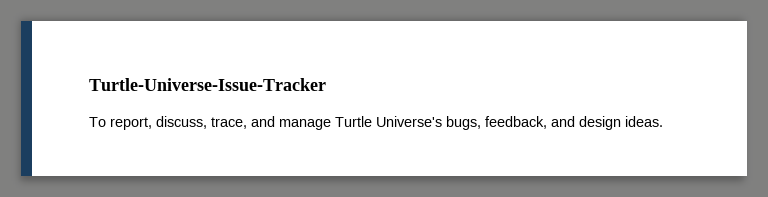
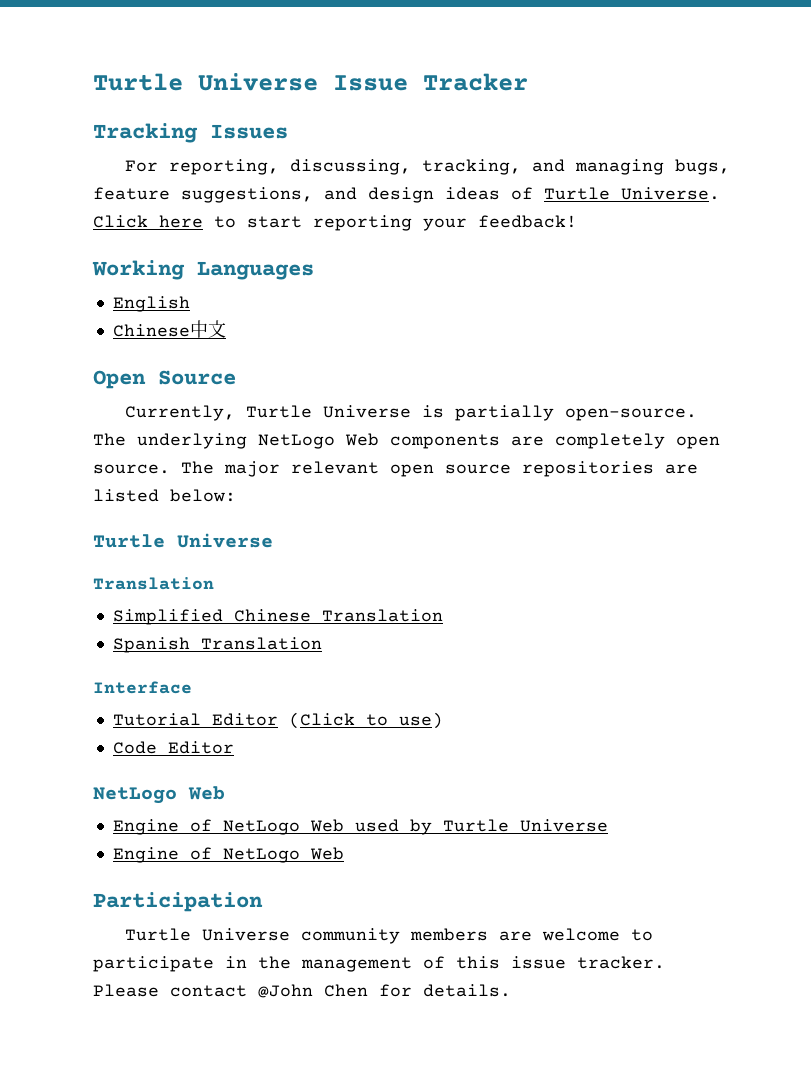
- Turtle-Universe-Issue-Tracker
- To report, discuss, trace, and manage Turtle Universe's bugs, feedback, and design ideas.
+ Turtle Universe Issue Tracker
+ Tracking Issues
+ For reporting, discussing, tracking, and managing bugs, feature suggestions, and design ideas of Turtle Universe. Click here to start reporting your feedback!
+ Working Languages
+ English
+ Chinese中文
+ Open Source
+ Currently, Turtle Universe is partially open-source. The underlying NetLogo Web components are completely open source. The major relevant open source repositories are listed below:
+ Turtle Universe
+ Translation
+ Simplified Chinese Translation
+ Spanish Translation
+ Interface
+ Tutorial Editor (Click to use)
+ Code Editor
+ NetLogo Web
+ Engine of NetLogo Web used by Turtle Universe
+ Engine of NetLogo Web
+ Participation
+ Turtle Universe community members are welcome to participate in the management of this issue tracker. Please contact @John Chen for details.

